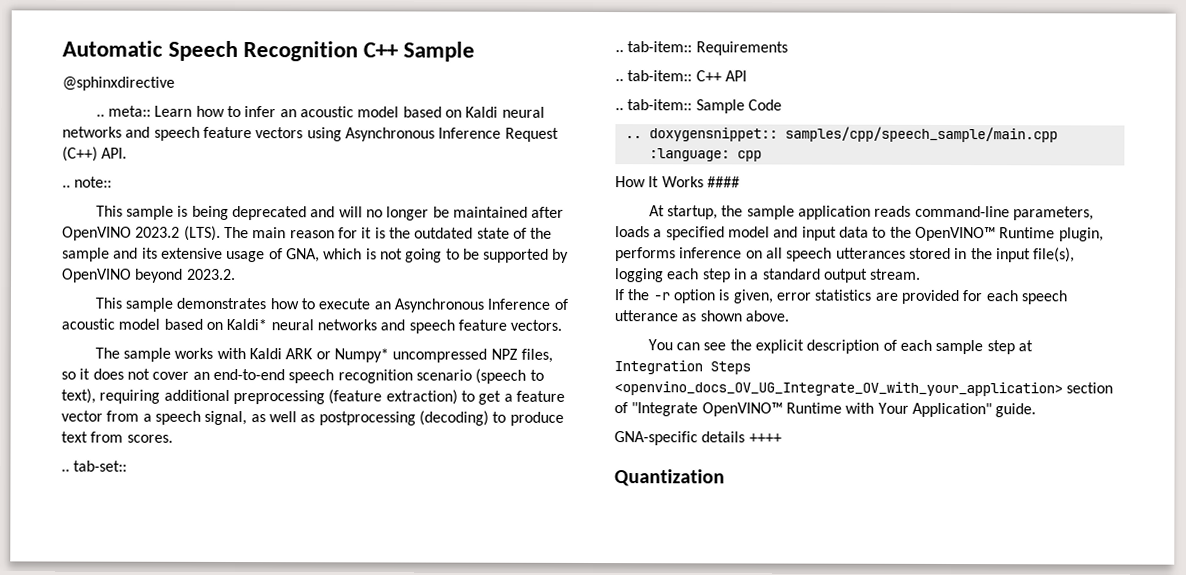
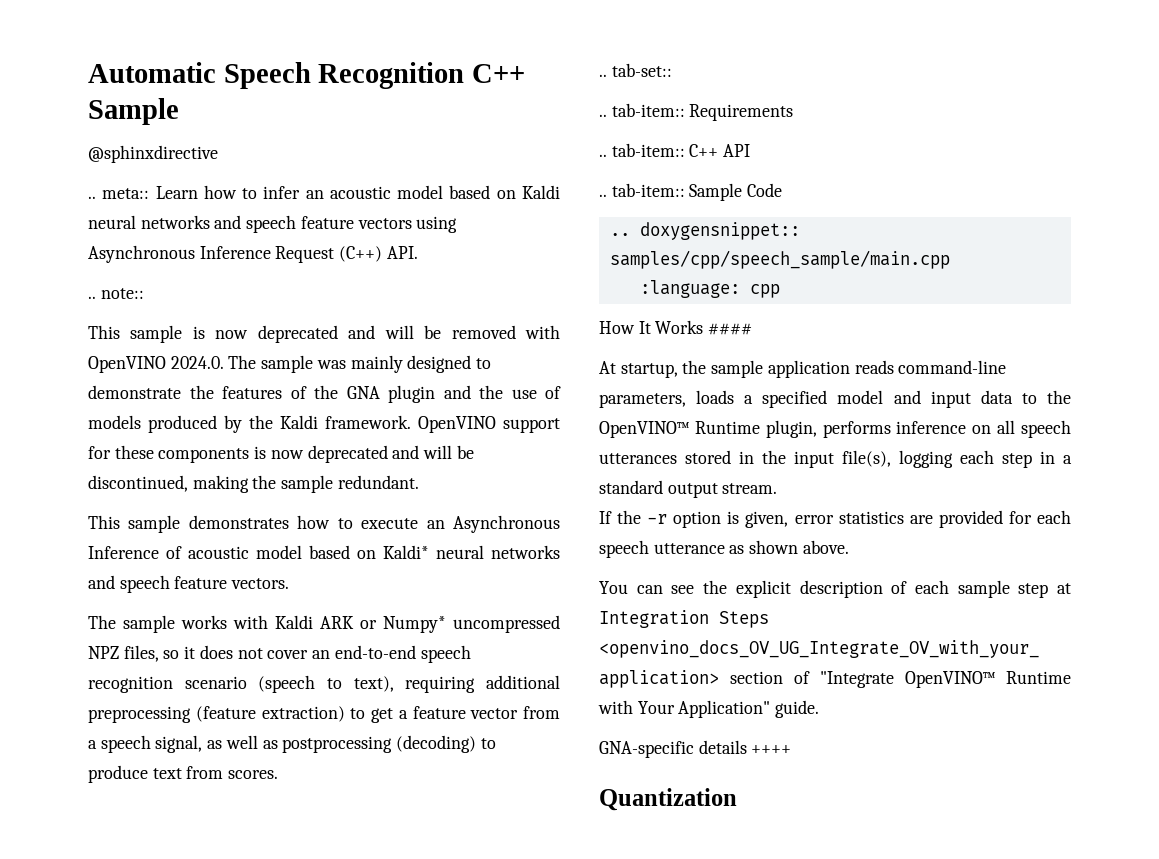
- This sample is being deprecated and will no longer be maintained after OpenVINO 2023.2 (LTS). The main reason for it is the outdated state of the sample and its extensive usage of GNA, which is not going to be supported by OpenVINO beyond 2023.2.
+ This sample is now deprecated and will be removed with OpenVINO 2024.0. The sample was mainly designed to demonstrate the features of the GNA plugin and the use of models produced by the Kaldi framework. OpenVINO support for these components is now deprecated and will be discontinued, making the sample redundant.

